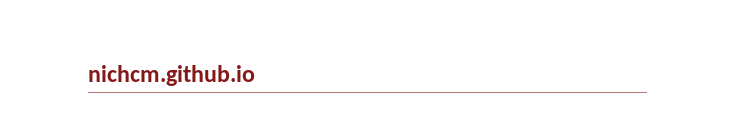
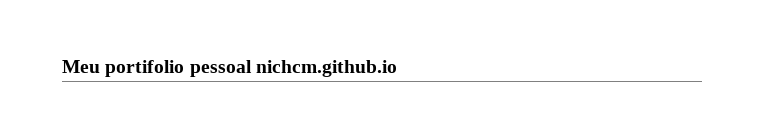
- nichcm.github.io
+ Meu portifolio pessoal nichcm.github.io

